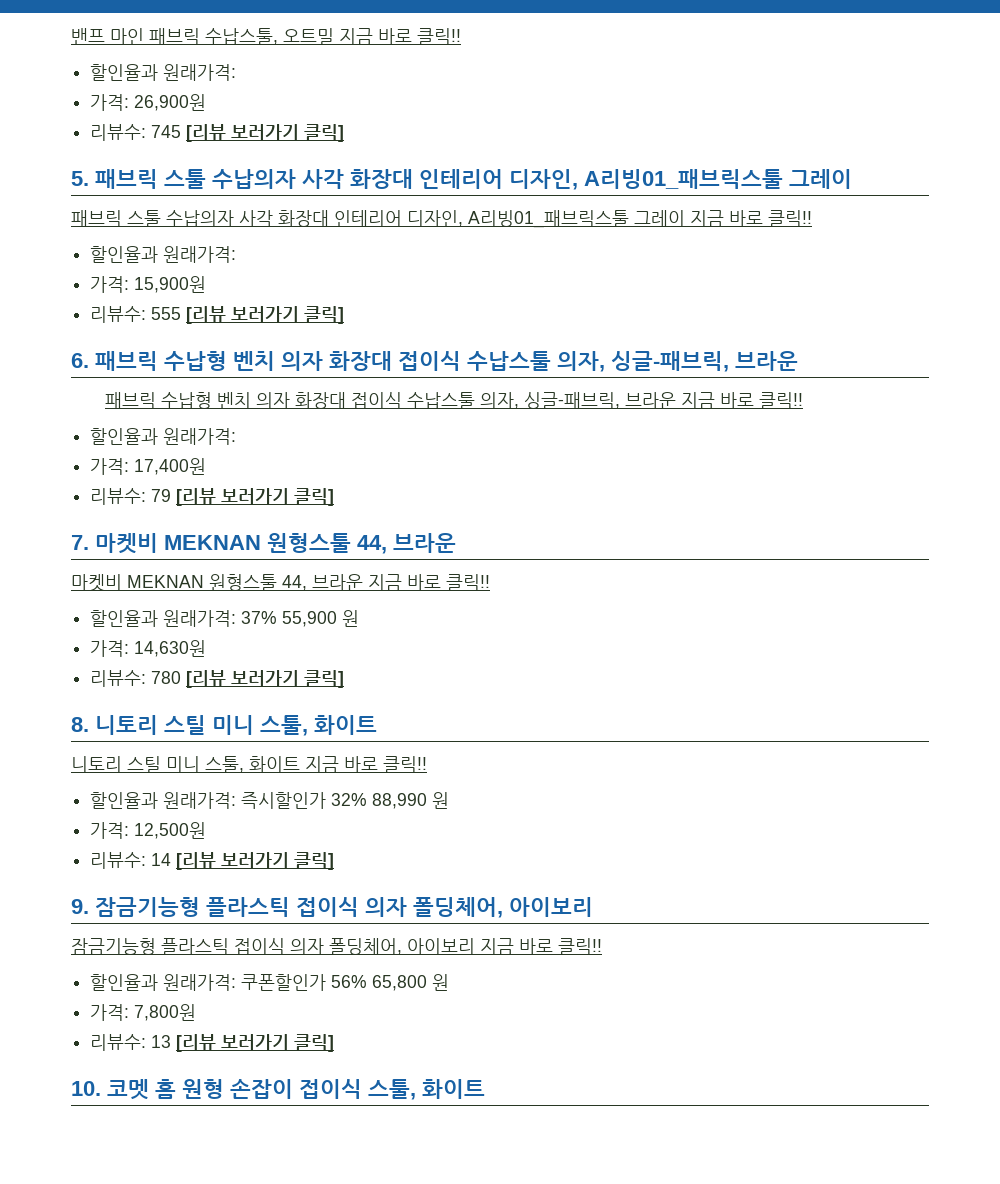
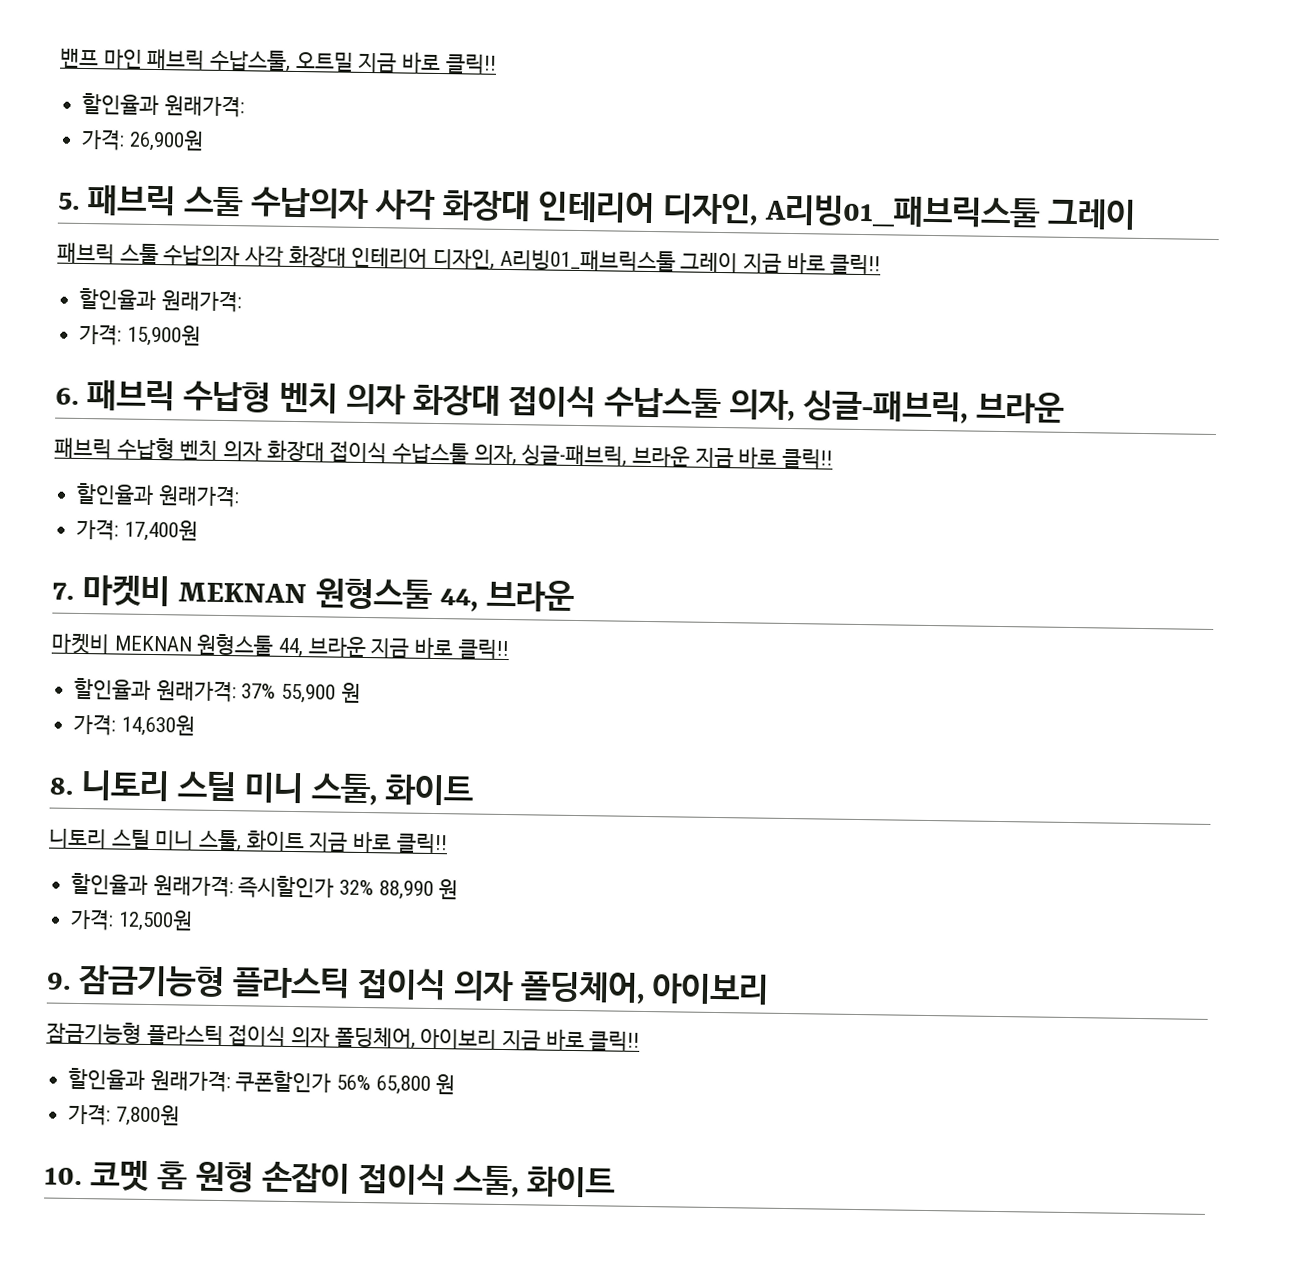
- 리뷰수: 745 [리뷰 보러가기 클릭]
- 리뷰수: 555 [리뷰 보러가기 클릭]
- 리뷰수: 79 [리뷰 보러가기 클릭]
- 리뷰수: 780 [리뷰 보러가기 클릭]
- 리뷰수: 14 [리뷰 보러가기 클릭]
- 리뷰수: 13 [리뷰 보러가기 클릭]

